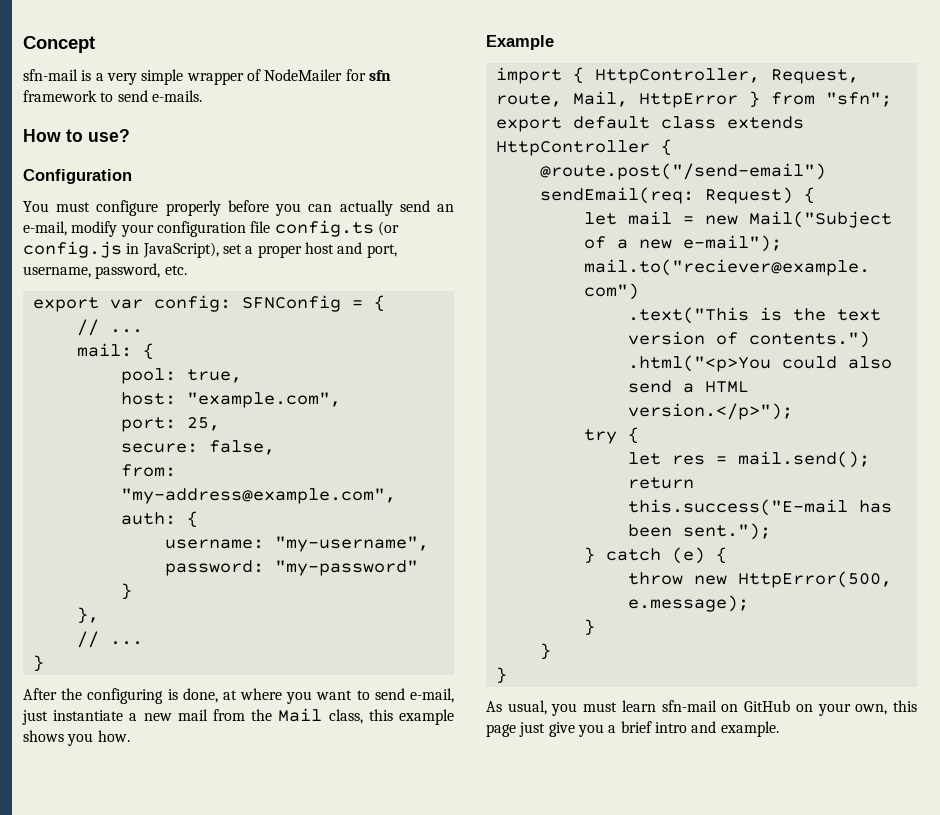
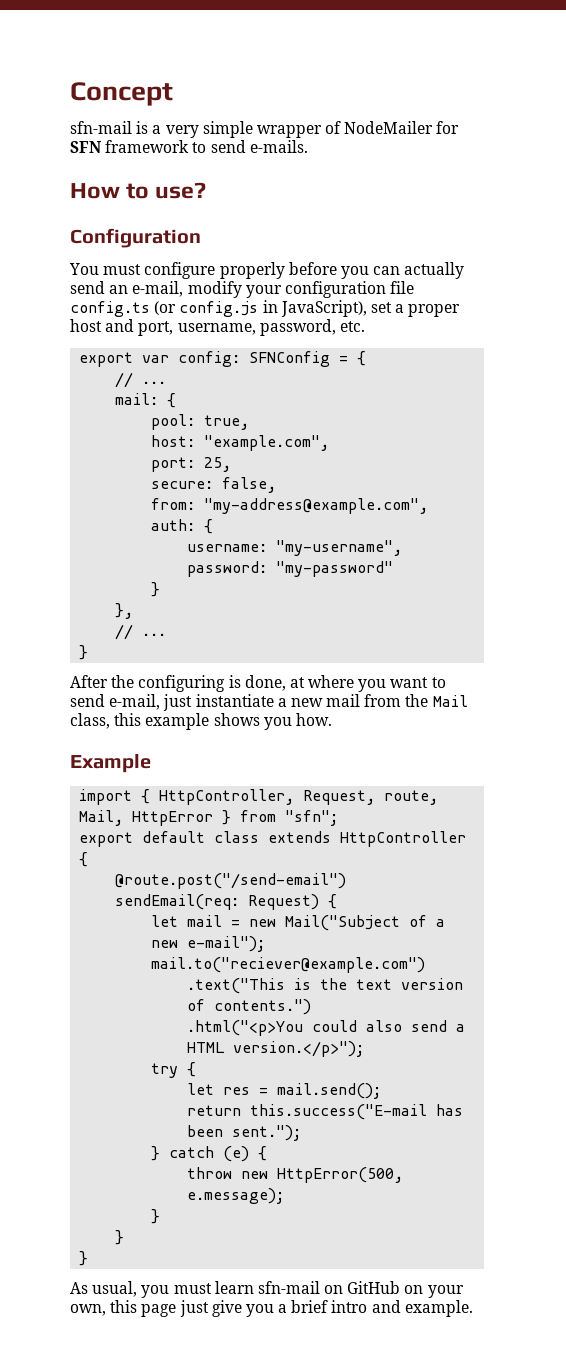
- sfn-mail is a very simple wrapper of NodeMailer for sfn framework to send e-mails.
+ sfn-mail is a very simple wrapper of NodeMailer for SFN framework to send e-mails.

